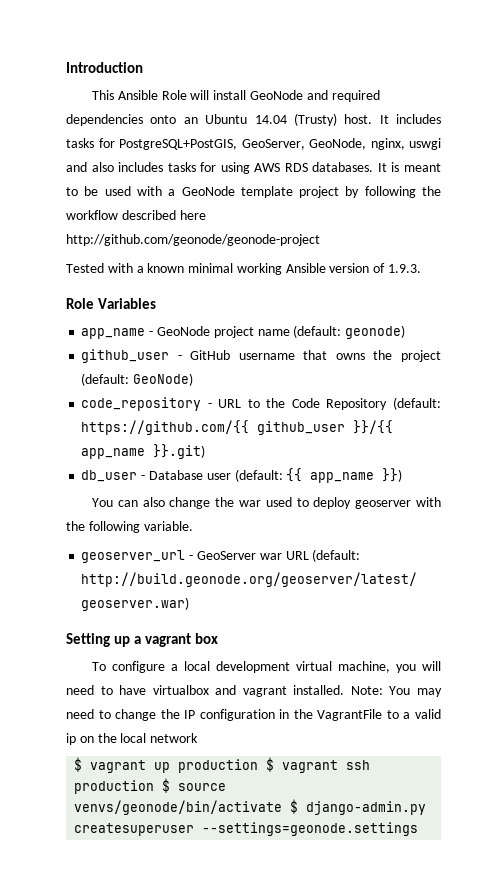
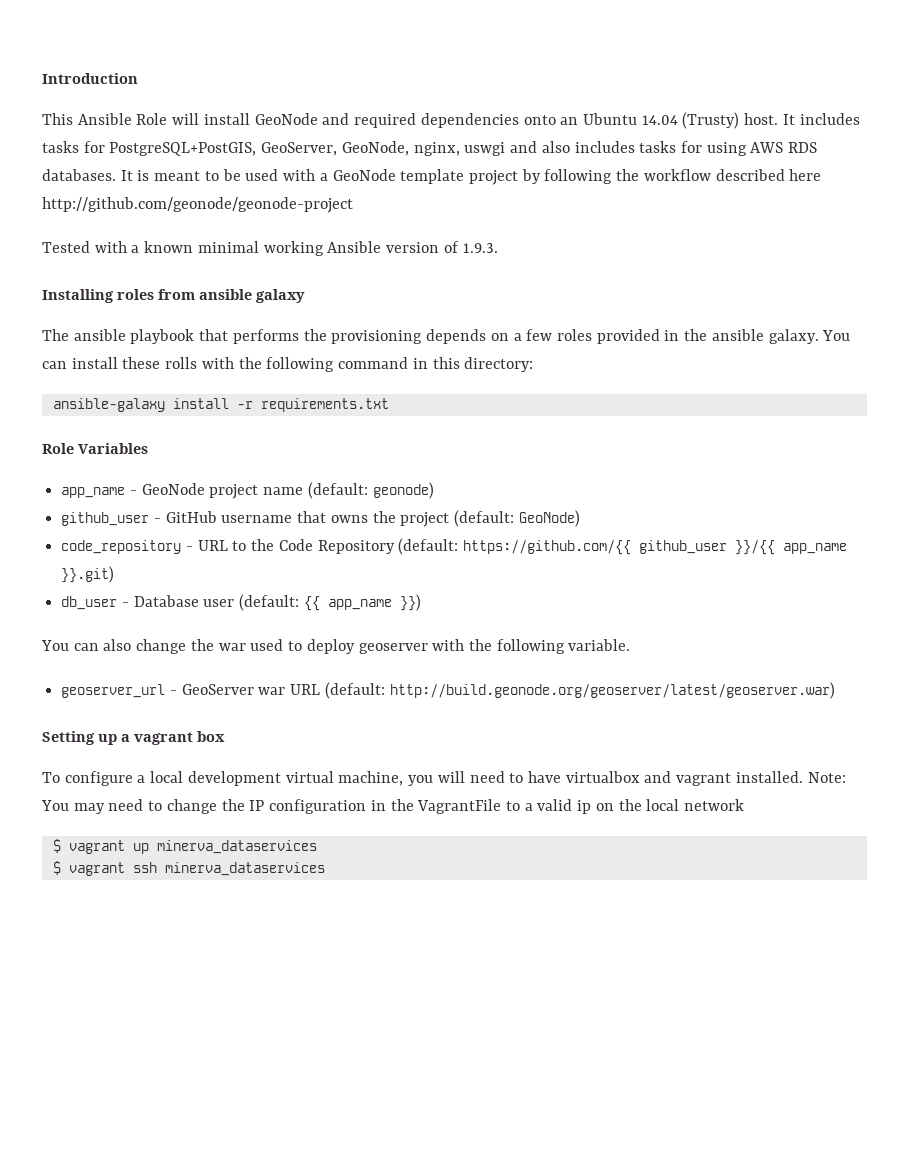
+ Installing roles from ansible galaxy
+ The ansible playbook that performs the provisioning depends on a few roles provided in the ansible galaxy. You can install these rolls with the following command in this directory:
+ ansible-galaxy install -r requirements.txt
- $ vagrant up production $ vagrant ssh production $ source venvs/geonode/bin/activate $ django-admin.py createsuperuser --settings=geonode.settings
+ $ vagrant up minerva_dataservices
+ $ vagrant ssh minerva_dataservices

